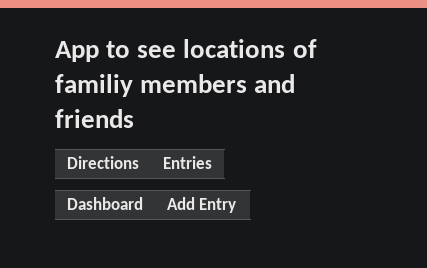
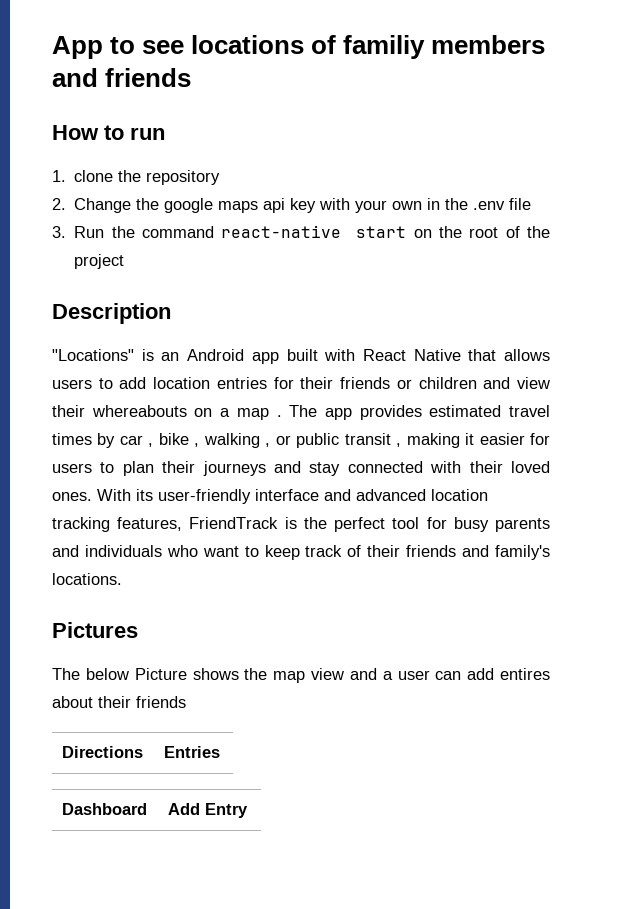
+ How to run
+ 1. clone the repository
+ 2. Change the google maps api key with your own in the .env file
+ 3. Run the command react-native start on the root of the project
+ Description
+ "Locations" is an Android app built with React Native that allows users to add location entries for their friends or children and view their whereabouts on a map . The app provides estimated travel times by car , bike , walking , or public transit , making it easier for users to plan their journeys and stay connected with their loved ones. With its user-friendly interface and advanced location tracking features, FriendTrack is the perfect tool for busy parents and individuals who want to keep track of their friends and family's locations.
+ Pictures
+ The below Picture shows the map view and a user can add entires about their friends

